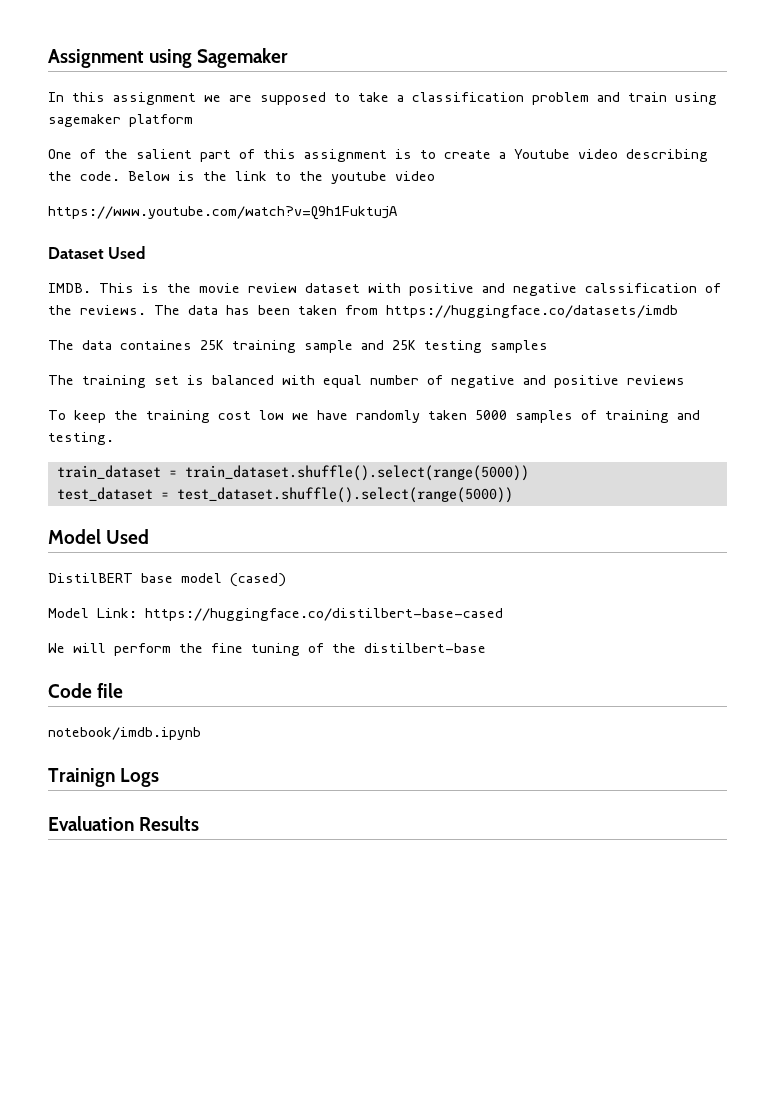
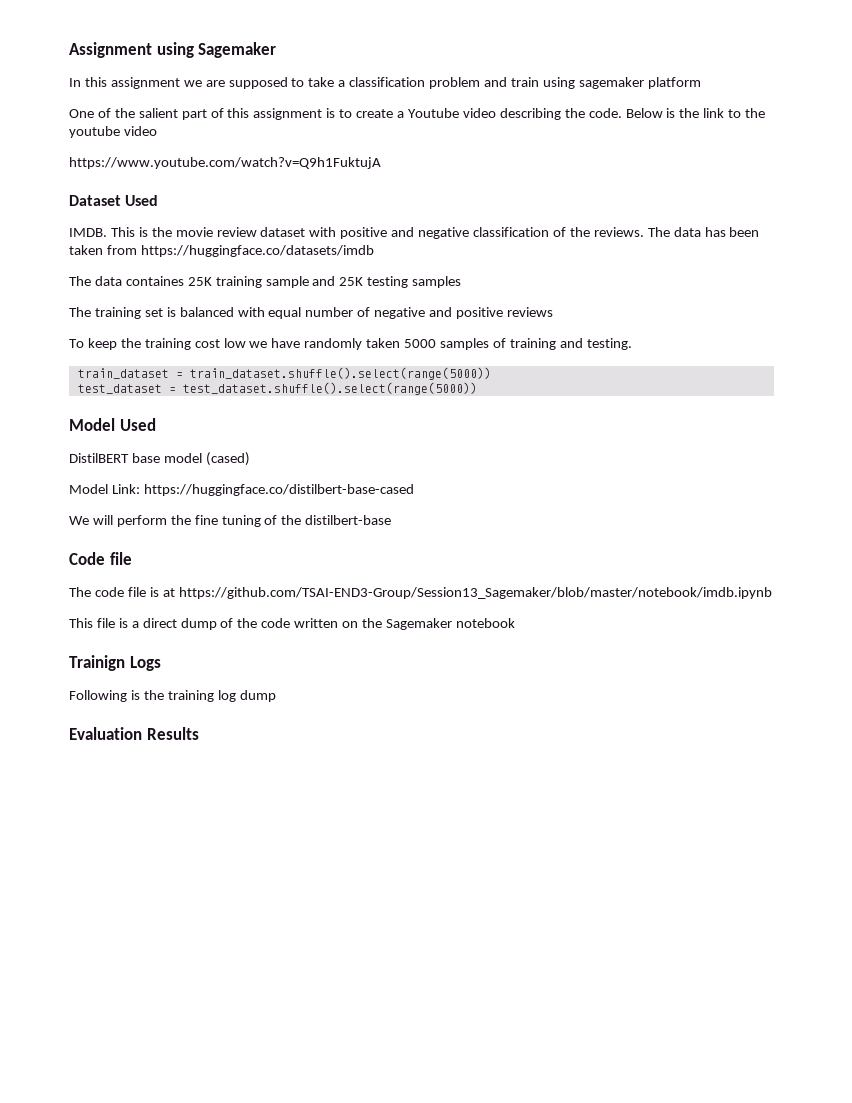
- This is the movie review dataset with positive and negative calssification of the reviews.
+ This is the movie review dataset with positive and negative classification of the reviews.
- notebook/imdb.ipynb
+ The code file is at https://github.com/TSAI-END3-Group/Session13_Sagemaker/blob/master/notebook/imdb.ipynb
+ This file is a direct dump of the code written on the Sagemaker notebook
  Trainign Logs
+ Following is the training log dump

